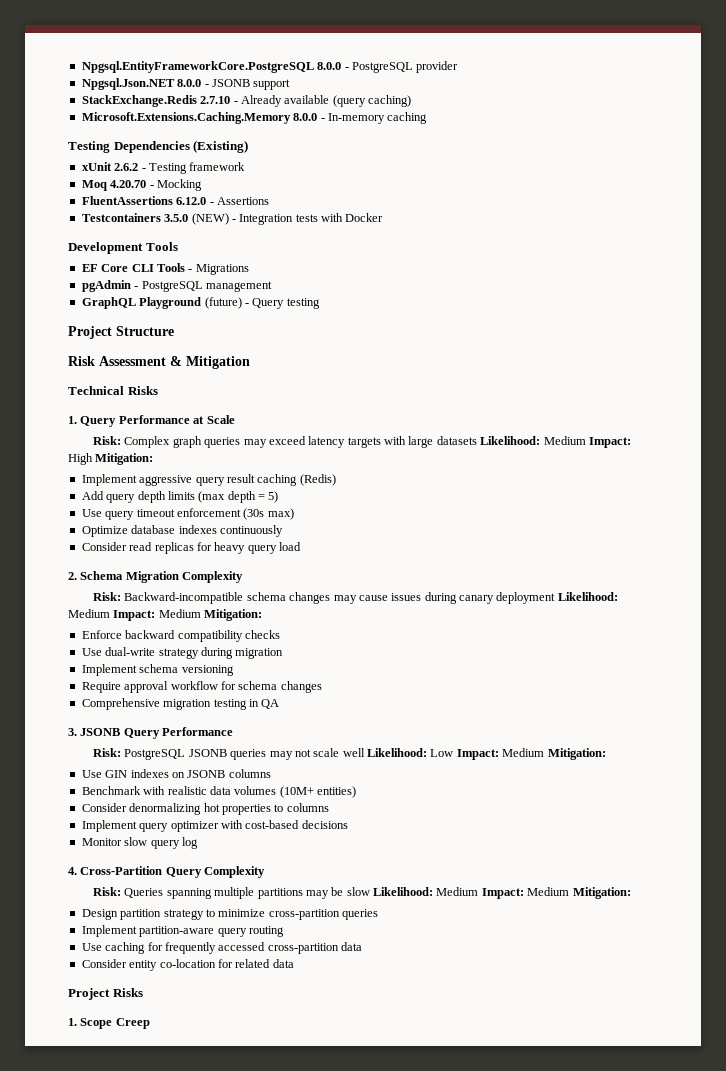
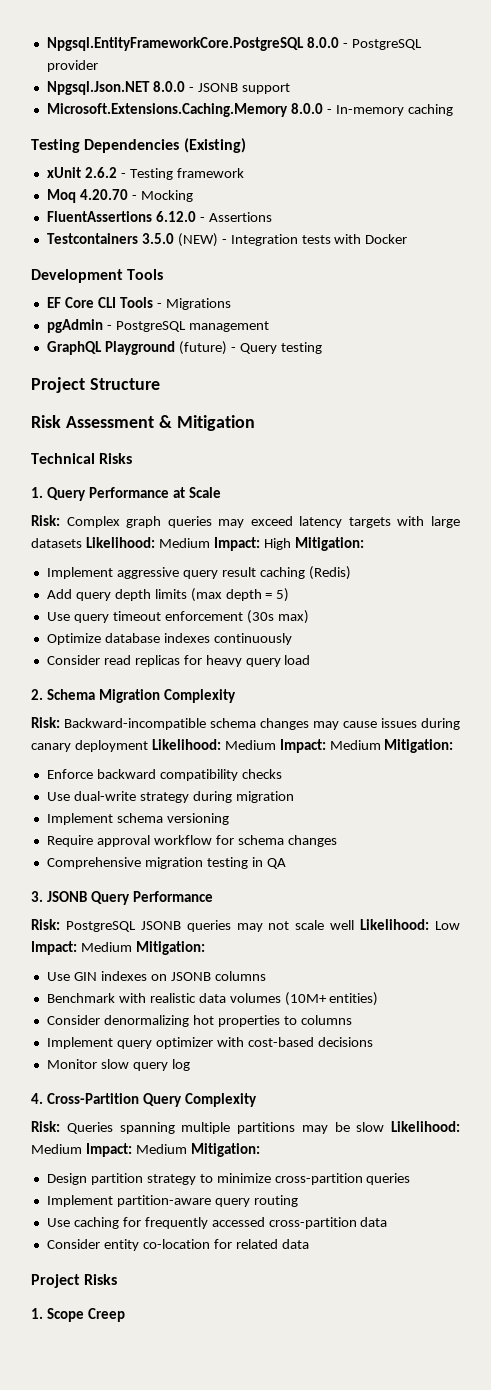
- StackExchange.Redis 2.7.10 - Already available (query caching)

